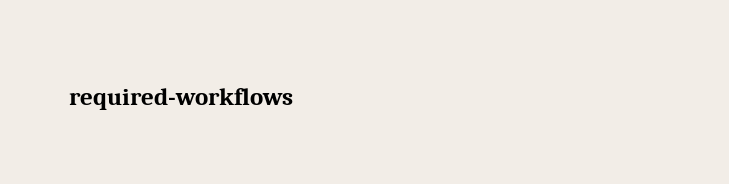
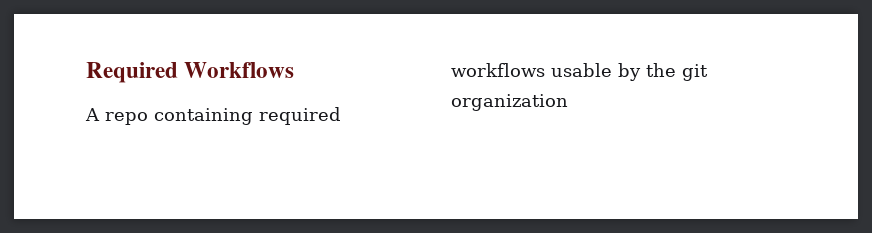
- required-workflows
+ Required Workflows
+ A repo containing required workflows usable by the git organization

